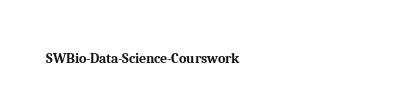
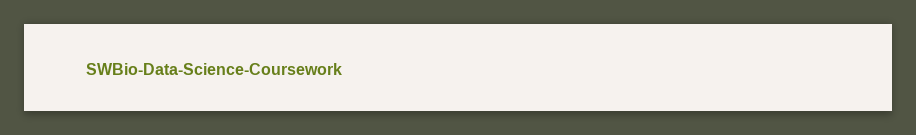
- SWBio-Data-Science-Courswork
+ SWBio-Data-Science-Coursework

